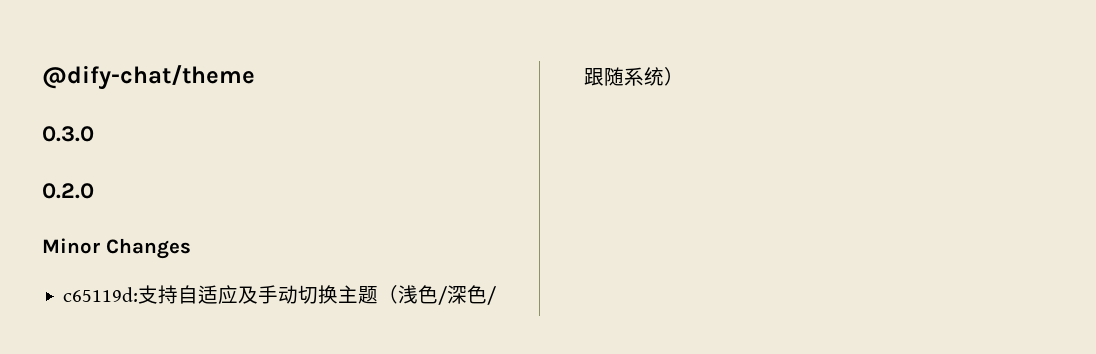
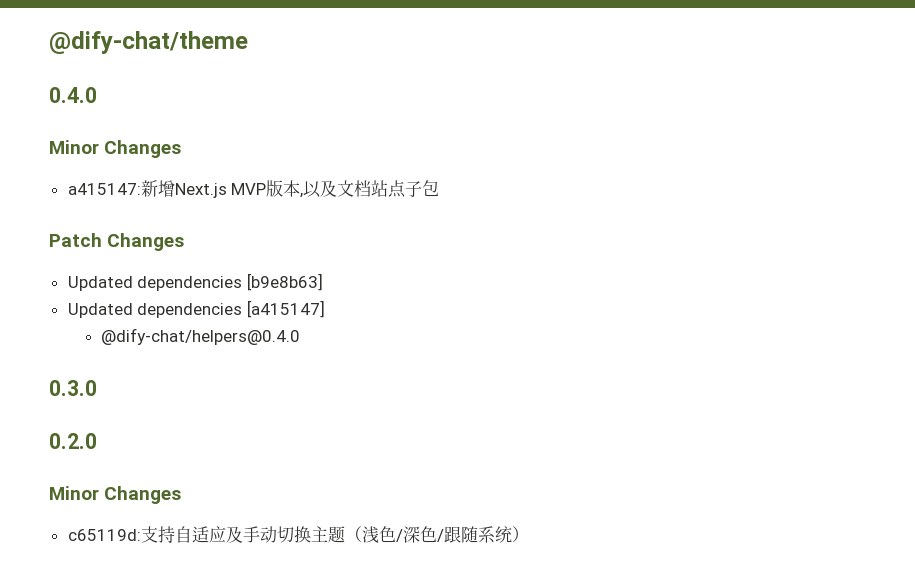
+ 0.4.0
+ Minor Changes
+ a415147:新增Next.js MVP版本,以及文档站点子包
+ Patch Changes
+ Updated dependencies [b9e8b63]
+ Updated dependencies [a415147]
+ @dify-chat/helpers@0.4.0

